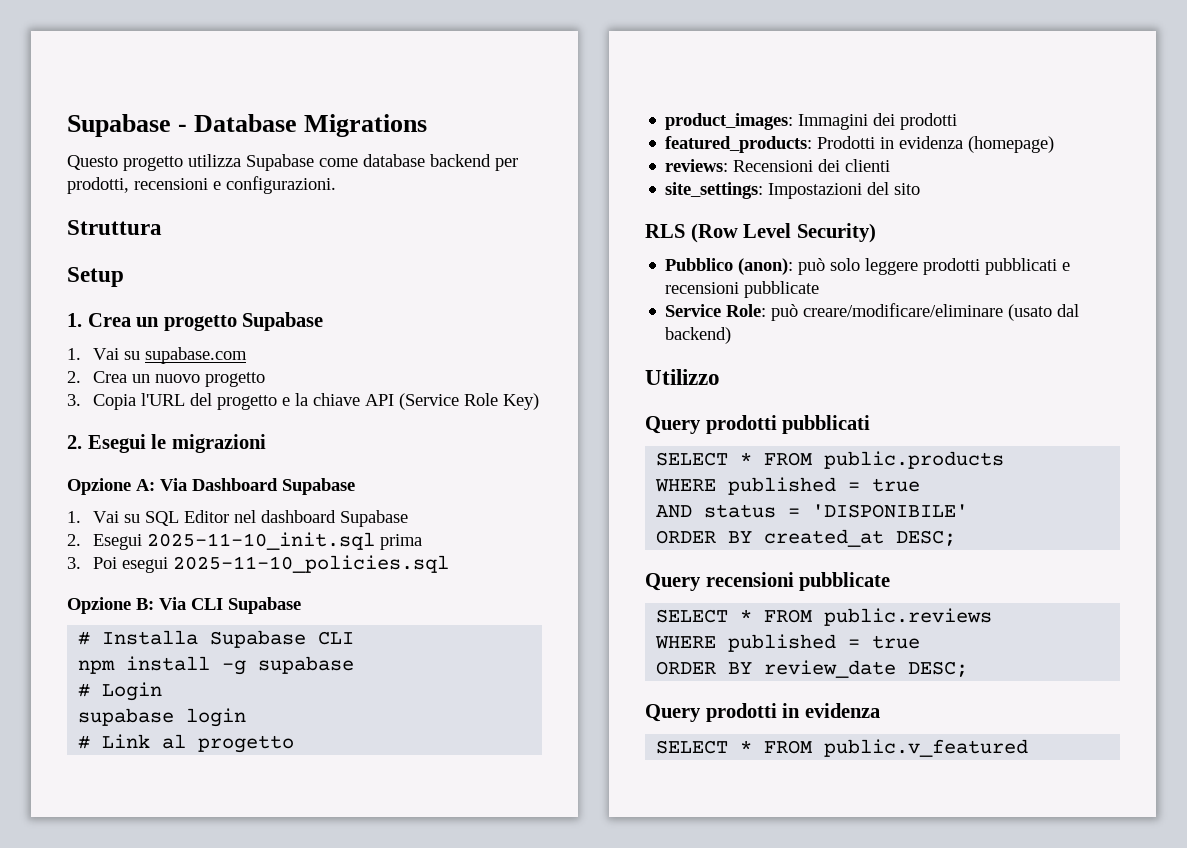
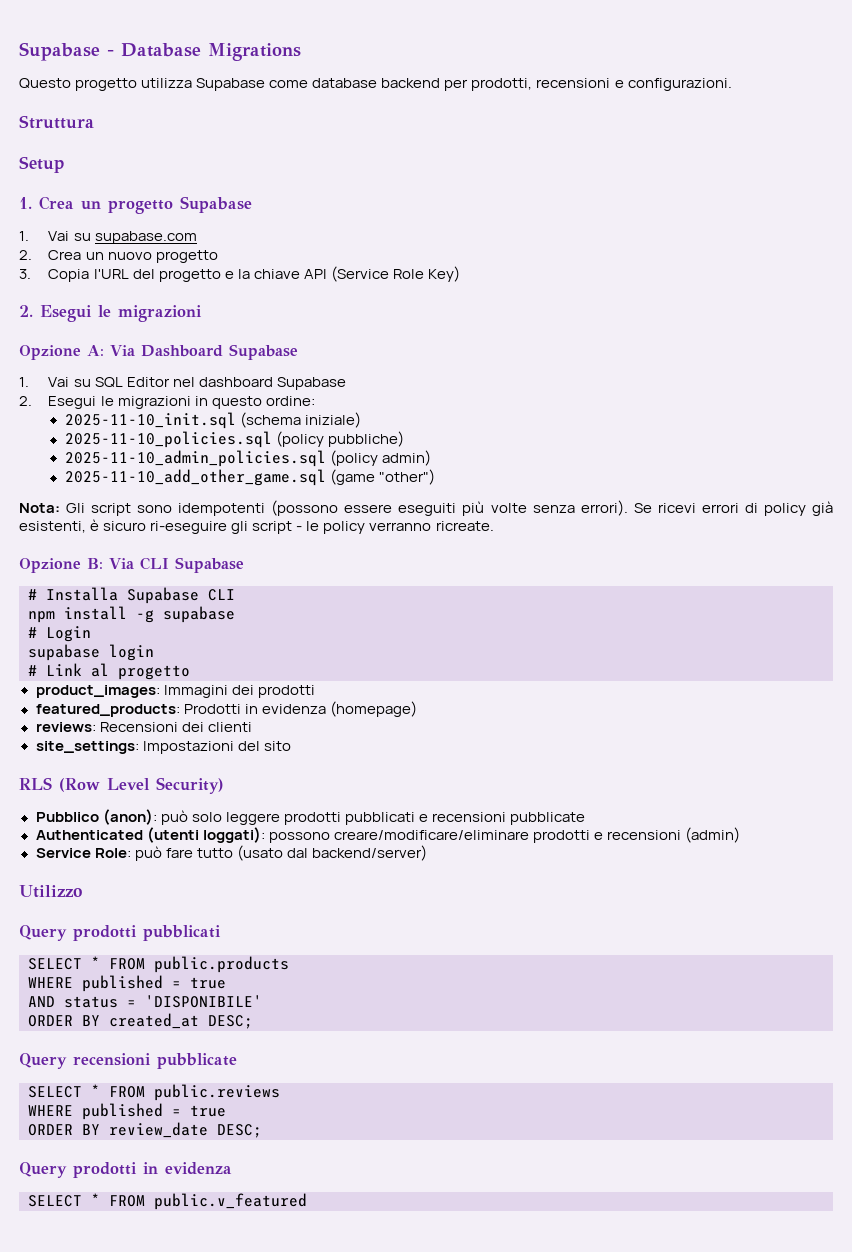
- 2. Esegui 2025-11-10_init.sql prima
- 3. Poi esegui 2025-11-10_policies.sql
+ 2. Esegui le migrazioni in questo ordine:
+ 2025-11-10_init.sql (schema iniziale)
+ 2025-11-10_policies.sql (policy pubbliche)
+ 2025-11-10_admin_policies.sql (policy admin)
+ 2025-11-10_add_other_game.sql (game "other")
+ Nota: Gli script sono idempotenti (possono essere eseguiti più volte senza errori). Se ricevi errori di policy già esistenti, è sicuro ri-eseguire gli script - le policy verranno ricreate.
+ Authenticated (utenti loggati): possono creare/modificare/eliminare prodotti e recensioni (admin)
- Service Role: può creare/modificare/eliminare (usato dal backend)
+ Service Role: può fare tutto (usato dal backend/server)

